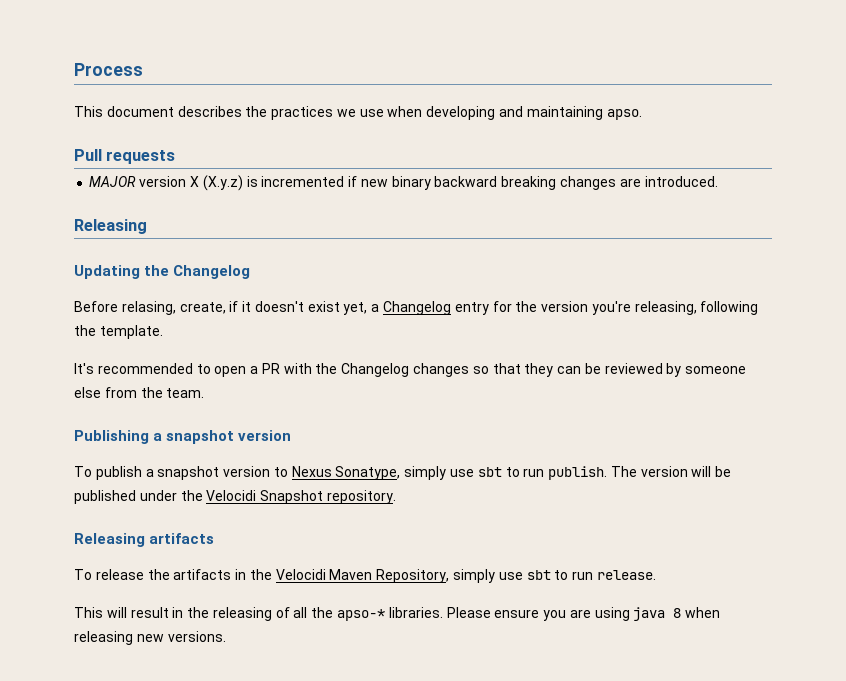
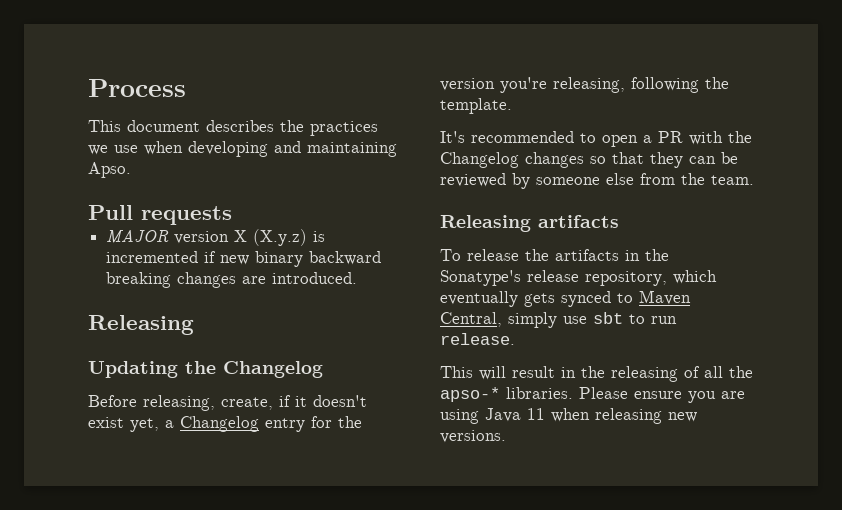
- This document describes the practices we use when developing and maintaining apso.
+ This document describes the practices we use when developing and maintaining Apso.
- Before relasing, create, if it doesn't exist yet, a Changelog entry for the version you're releasing, following the template.
+ Before releasing, create, if it doesn't exist yet, a Changelog entry for the version you're releasing, following the template.
- Publishing a snapshot version
- To publish a snapshot version to Nexus Sonatype, simply use sbt to run publish. The version will be published under the Velocidi Snapshot repository.
- To release the artifacts in the Velocidi Maven Repository, simply use sbt to run release.
+ To release the artifacts in the Sonatype's release repository, which eventually gets synced to Maven Central, simply use sbt to run release.
- Please ensure you are using java 8 when releasing new versions.
+ Please ensure you are using Java 11 when releasing new versions.

